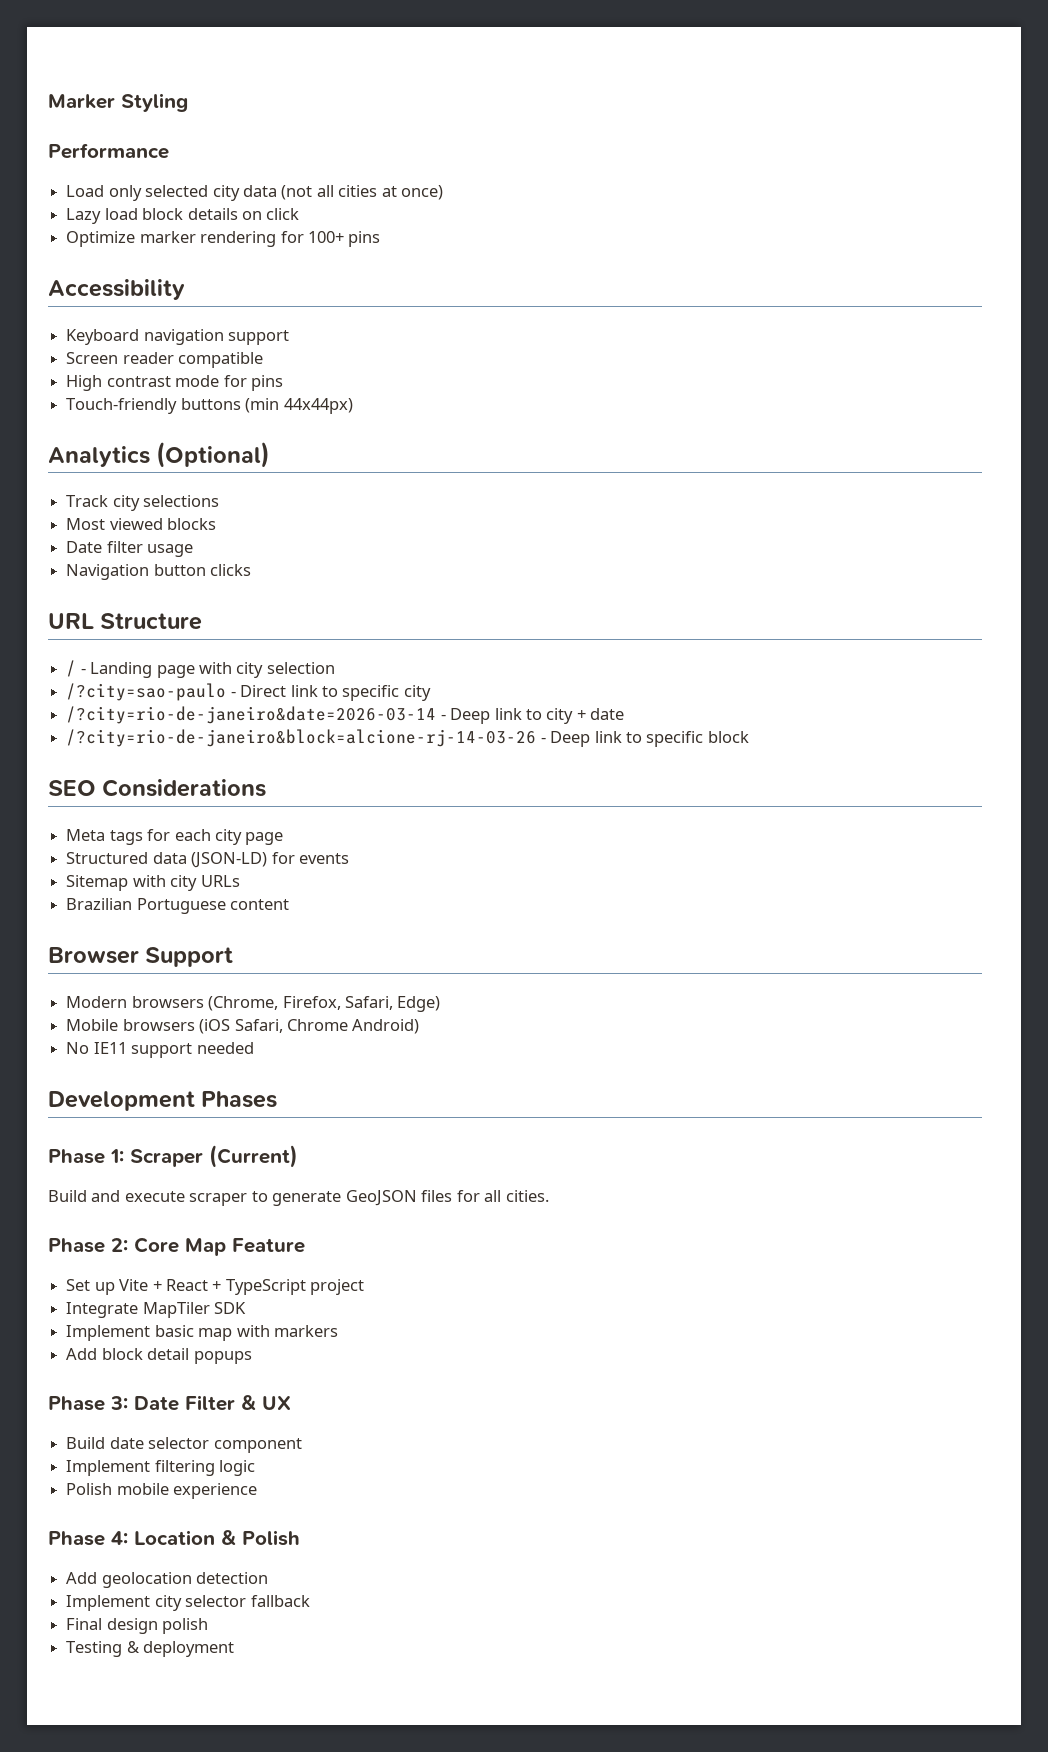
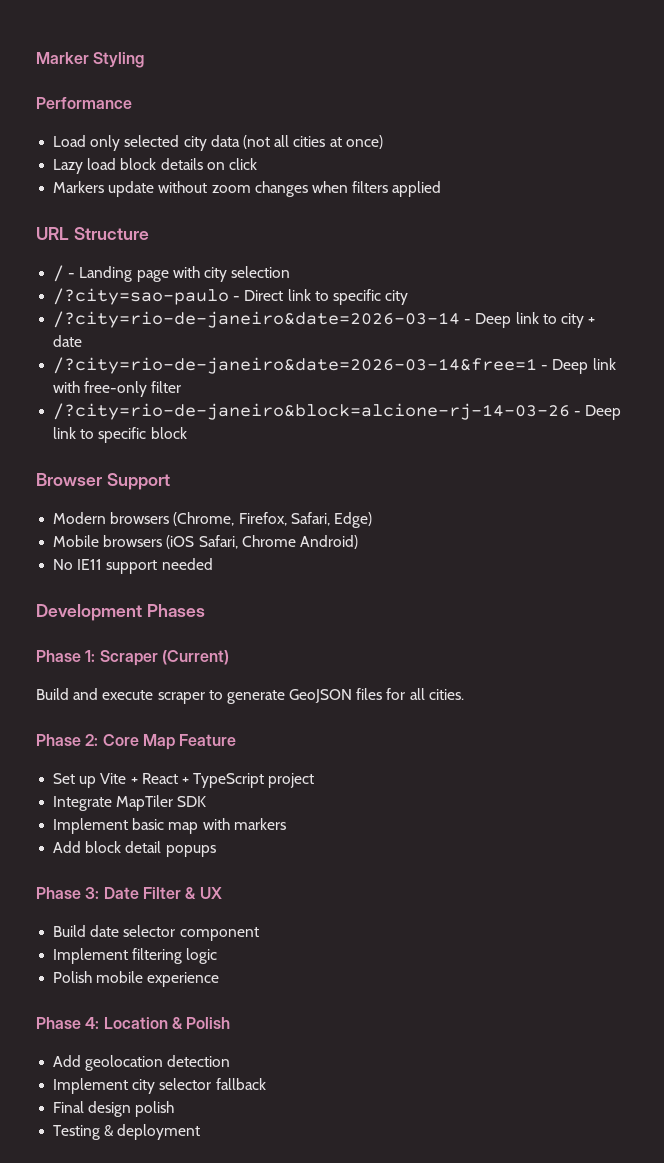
- Optimize marker rendering for 100+ pins
- Accessibility
- Keyboard navigation support
- Screen reader compatible
- High contrast mode for pins
- Touch-friendly buttons (min 44x44px)
- Analytics (Optional)
- Track city selections
- Most viewed blocks
- Date filter usage
- Navigation button clicks
+ Markers update without zoom changes when filters applied
+ /?city=rio-de-janeiro&date=2026-03-14&free=1 - Deep link with free-only filter
- SEO Considerations
- Meta tags for each city page
- Structured data (JSON-LD) for events
- Sitemap with city URLs
- Brazilian Portuguese content

